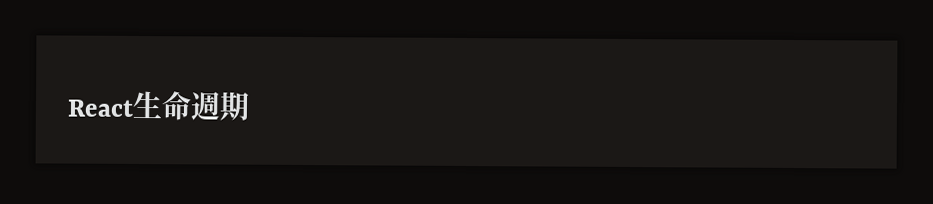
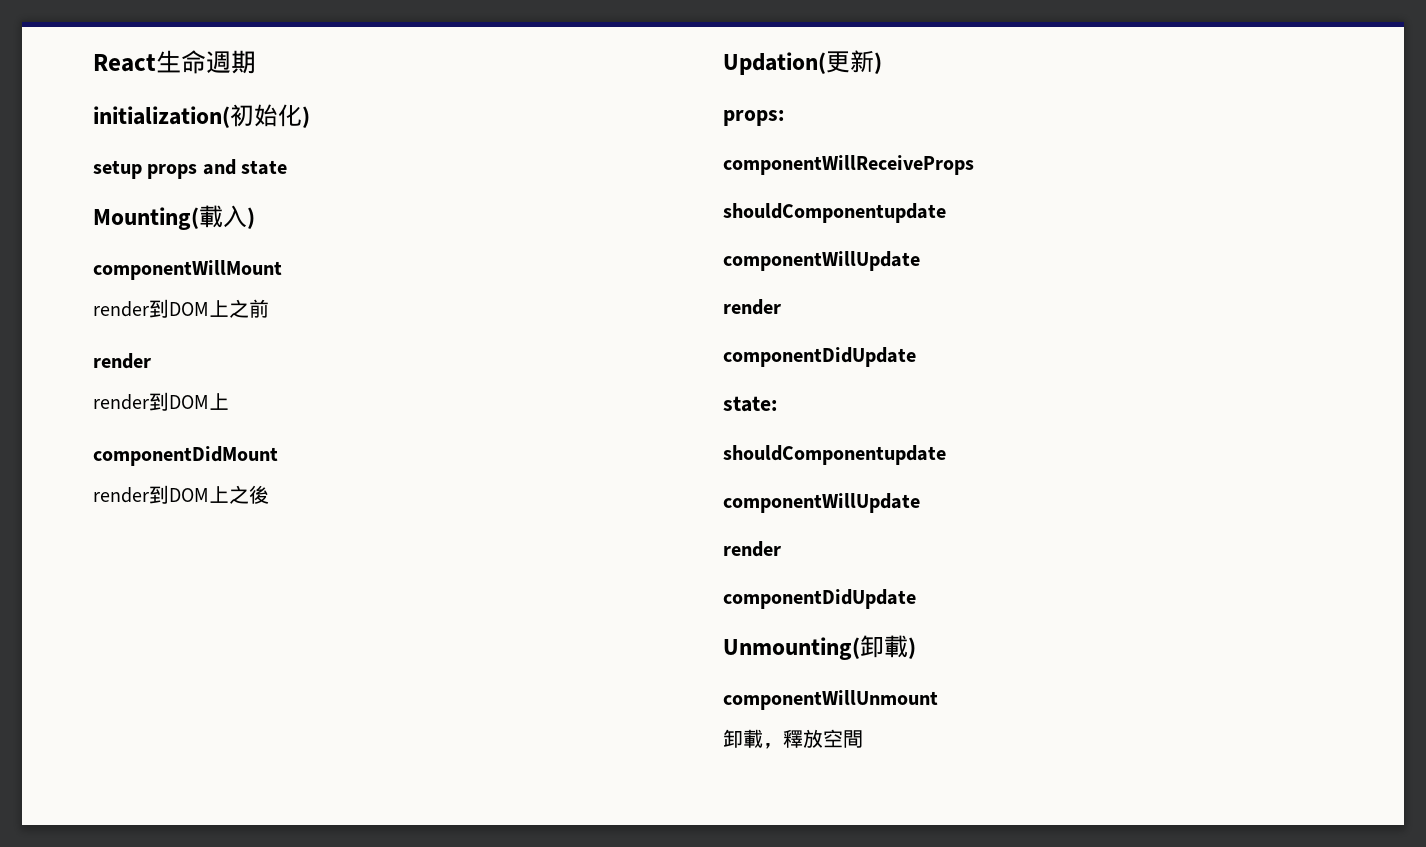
+ initialization(初始化)
+ setup props and state
+ Mounting(載入)
+ componentWillMount
+ render到DOM上之前
+ render
+ render到DOM上
+ componentDidMount
+ render到DOM上之後
+ Updation(更新)
+ props:
+ componentWillReceiveProps
+ shouldComponentupdate
+ componentWillUpdate
+ render
+ componentDidUpdate
+ state:
+ shouldComponentupdate
+ componentWillUpdate
+ render
+ componentDidUpdate
+ Unmounting(卸載)
+ componentWillUnmount
+ 卸載，釋放空間

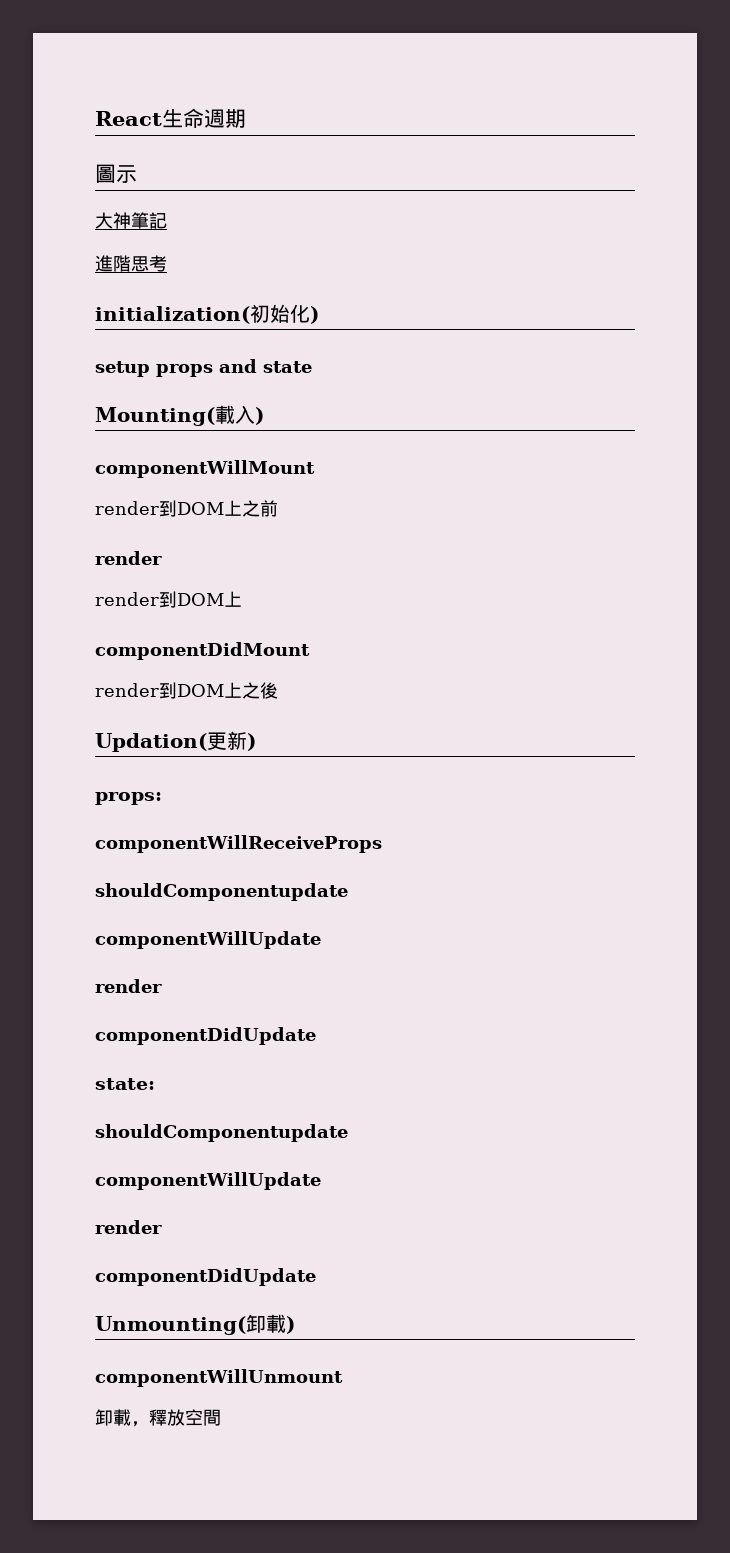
+ 圖示
+ 大神筆記
+ 進階思考

